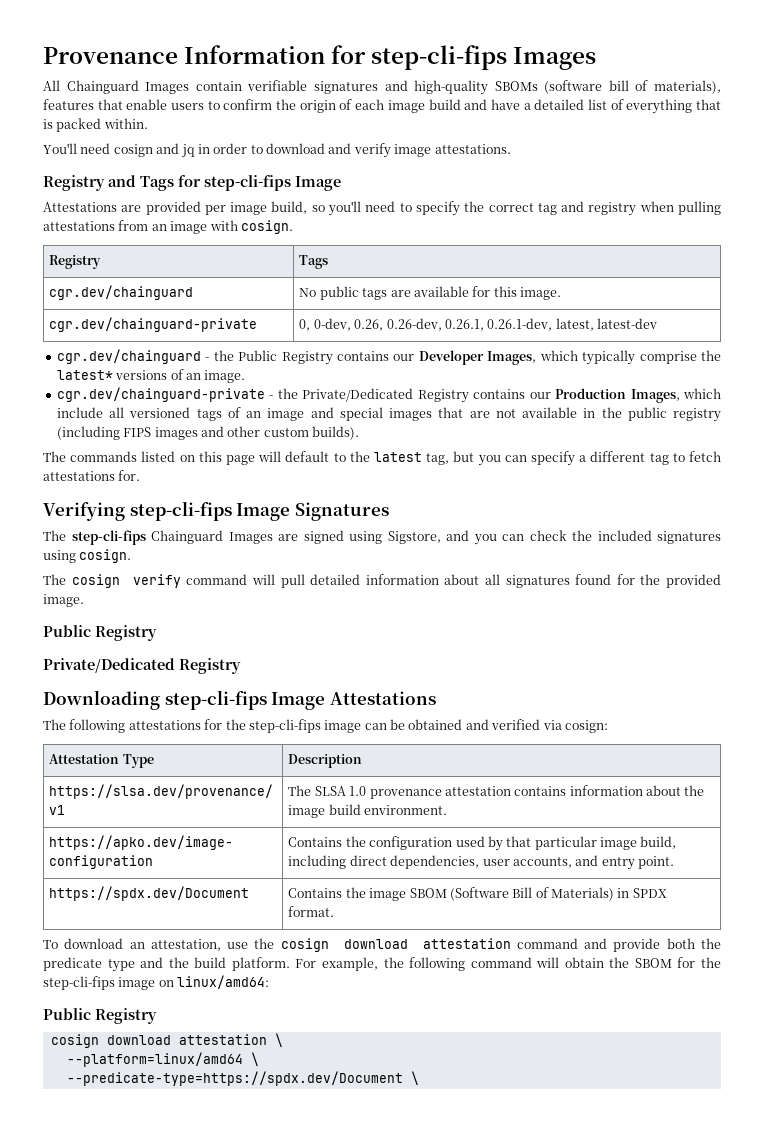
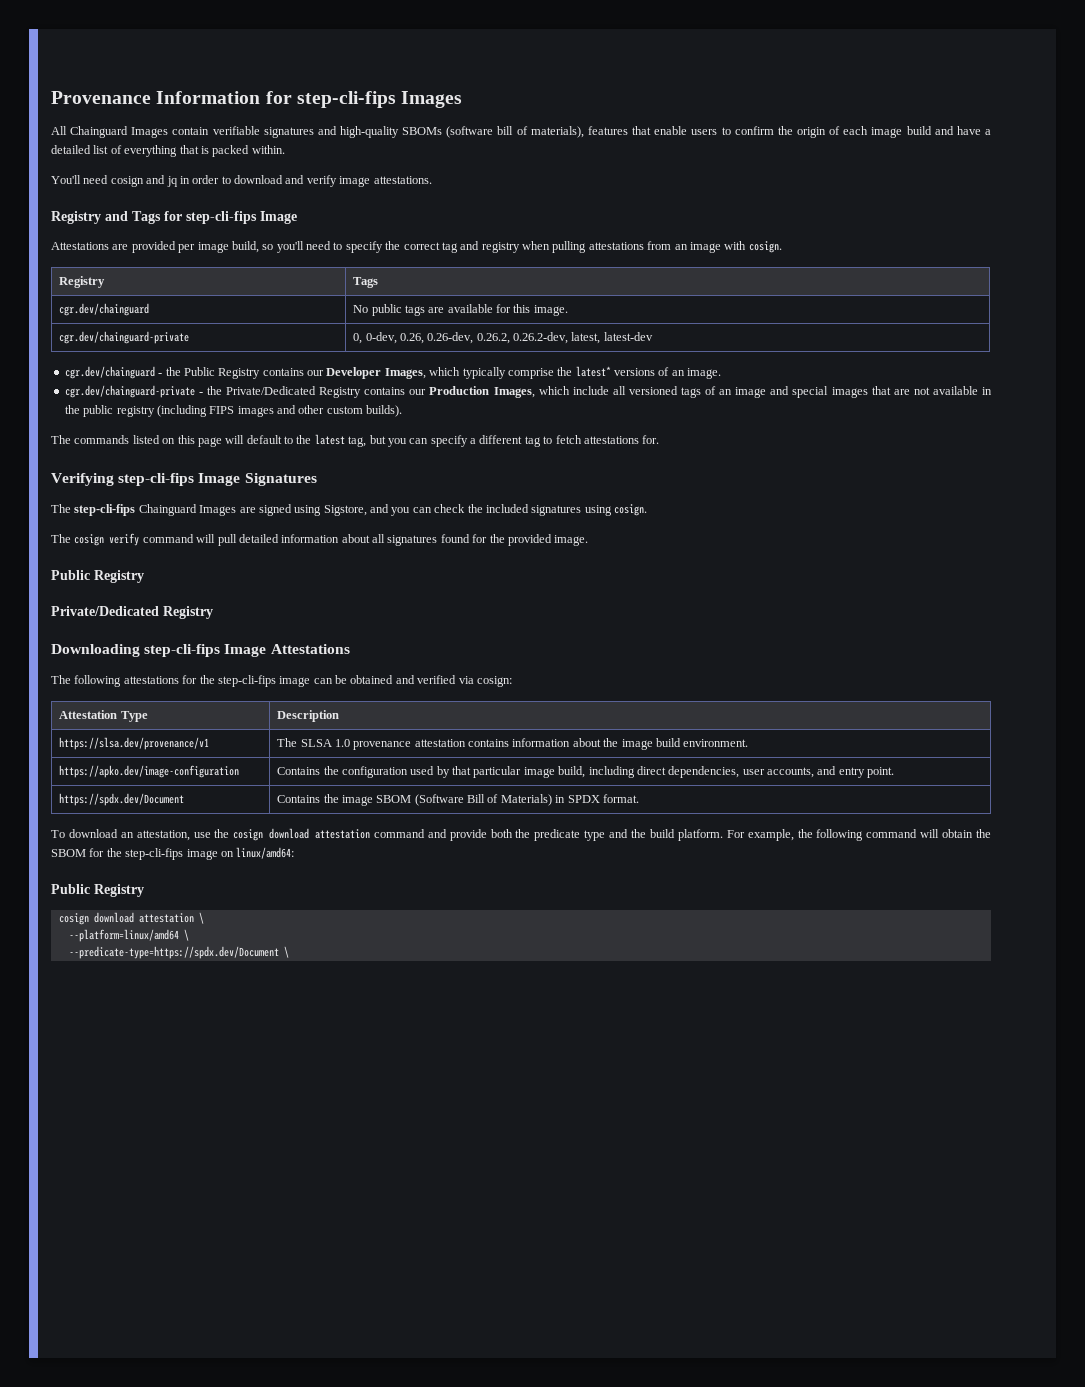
- cgr.dev/chainguard-private | 0, 0-dev, 0.26, 0.26-dev, 0.26.1, 0.26.1-dev, latest, latest-dev
+ cgr.dev/chainguard-private | 0, 0-dev, 0.26, 0.26-dev, 0.26.2, 0.26.2-dev, latest, latest-dev

